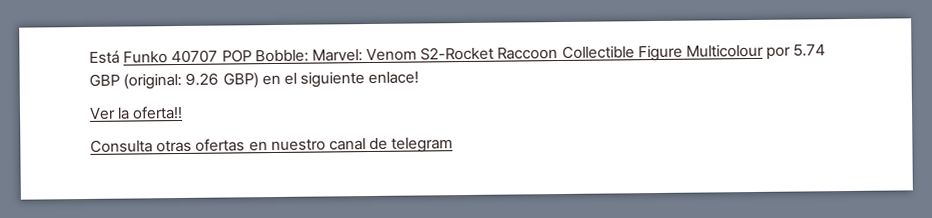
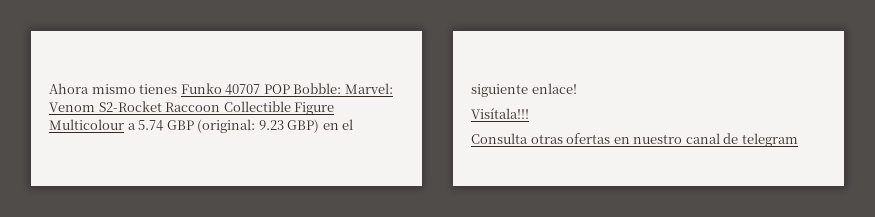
- Está Funko 40707 POP Bobble: Marvel: Venom S2-Rocket Raccoon Collectible Figure Multicolour por 5.74 GBP (original: 9.26 GBP) en el siguiente enlace!
+ Ahora mismo tienes Funko 40707 POP Bobble: Marvel: Venom S2-Rocket Raccoon Collectible Figure Multicolour a 5.74 GBP (original: 9.23 GBP) en el siguiente enlace!
- Ver la oferta!!
+ Visítala!!!

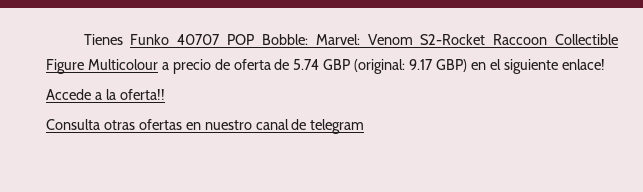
- Ahora mismo tienes Funko 40707 POP Bobble: Marvel: Venom S2-Rocket Raccoon Collectible Figure Multicolour a 5.74 GBP (original: 9.23 GBP) en el siguiente enlace!
+ Tienes Funko 40707 POP Bobble: Marvel: Venom S2-Rocket Raccoon Collectible Figure Multicolour a precio de oferta de 5.74 GBP (original: 9.17 GBP) en el siguiente enlace!
- Visítala!!!
+ Accede a la oferta!!

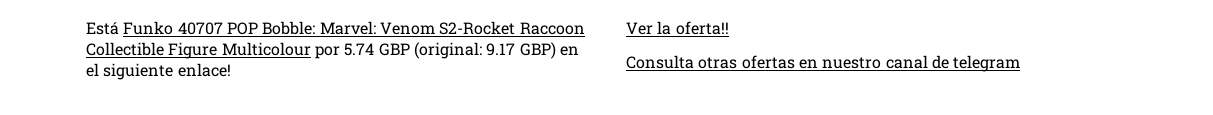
- Tienes Funko 40707 POP Bobble: Marvel: Venom S2-Rocket Raccoon Collectible Figure Multicolour a precio de oferta de 5.74 GBP (original: 9.17 GBP) en el siguiente enlace!
+ Está Funko 40707 POP Bobble: Marvel: Venom S2-Rocket Raccoon Collectible Figure Multicolour por 5.74 GBP (original: 9.17 GBP) en el siguiente enlace!
- Accede a la oferta!!
+ Ver la oferta!!

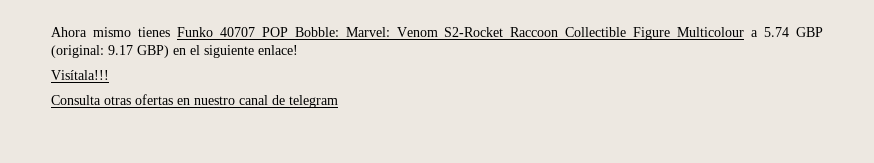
- Está Funko 40707 POP Bobble: Marvel: Venom S2-Rocket Raccoon Collectible Figure Multicolour por 5.74 GBP (original: 9.17 GBP) en el siguiente enlace!
+ Ahora mismo tienes Funko 40707 POP Bobble: Marvel: Venom S2-Rocket Raccoon Collectible Figure Multicolour a 5.74 GBP (original: 9.17 GBP) en el siguiente enlace!
- Ver la oferta!!
+ Visítala!!!

